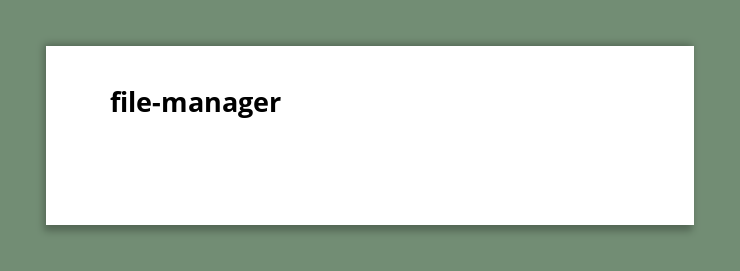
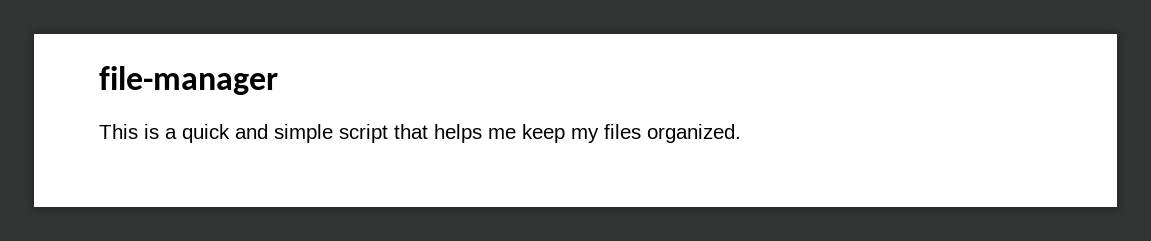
+ This is a quick and simple script that helps me keep my files organized.

